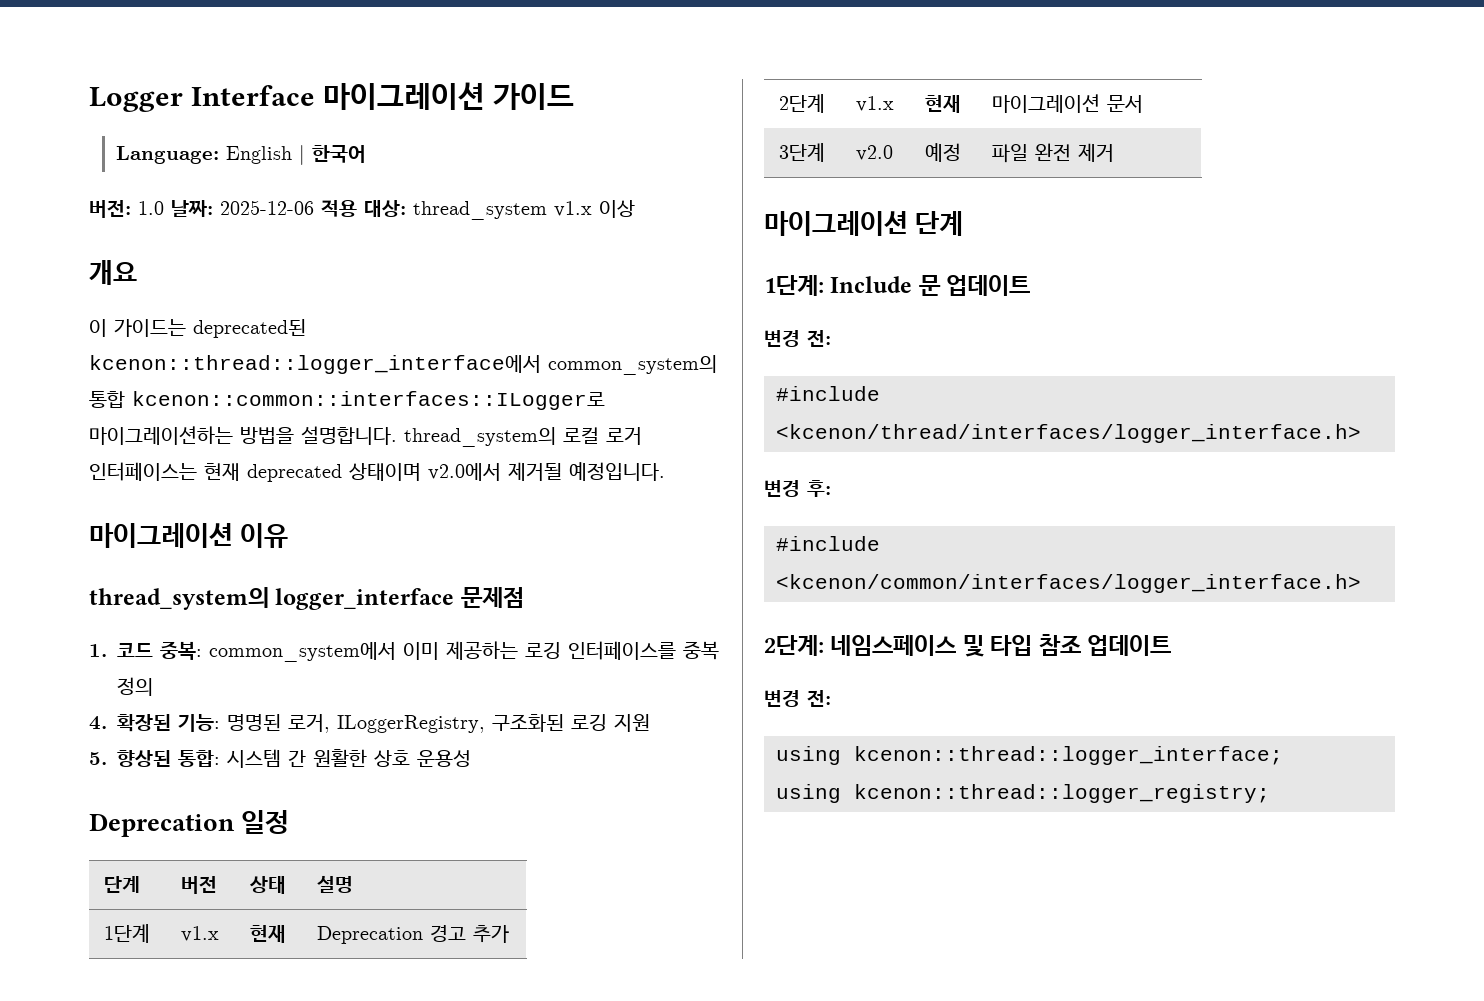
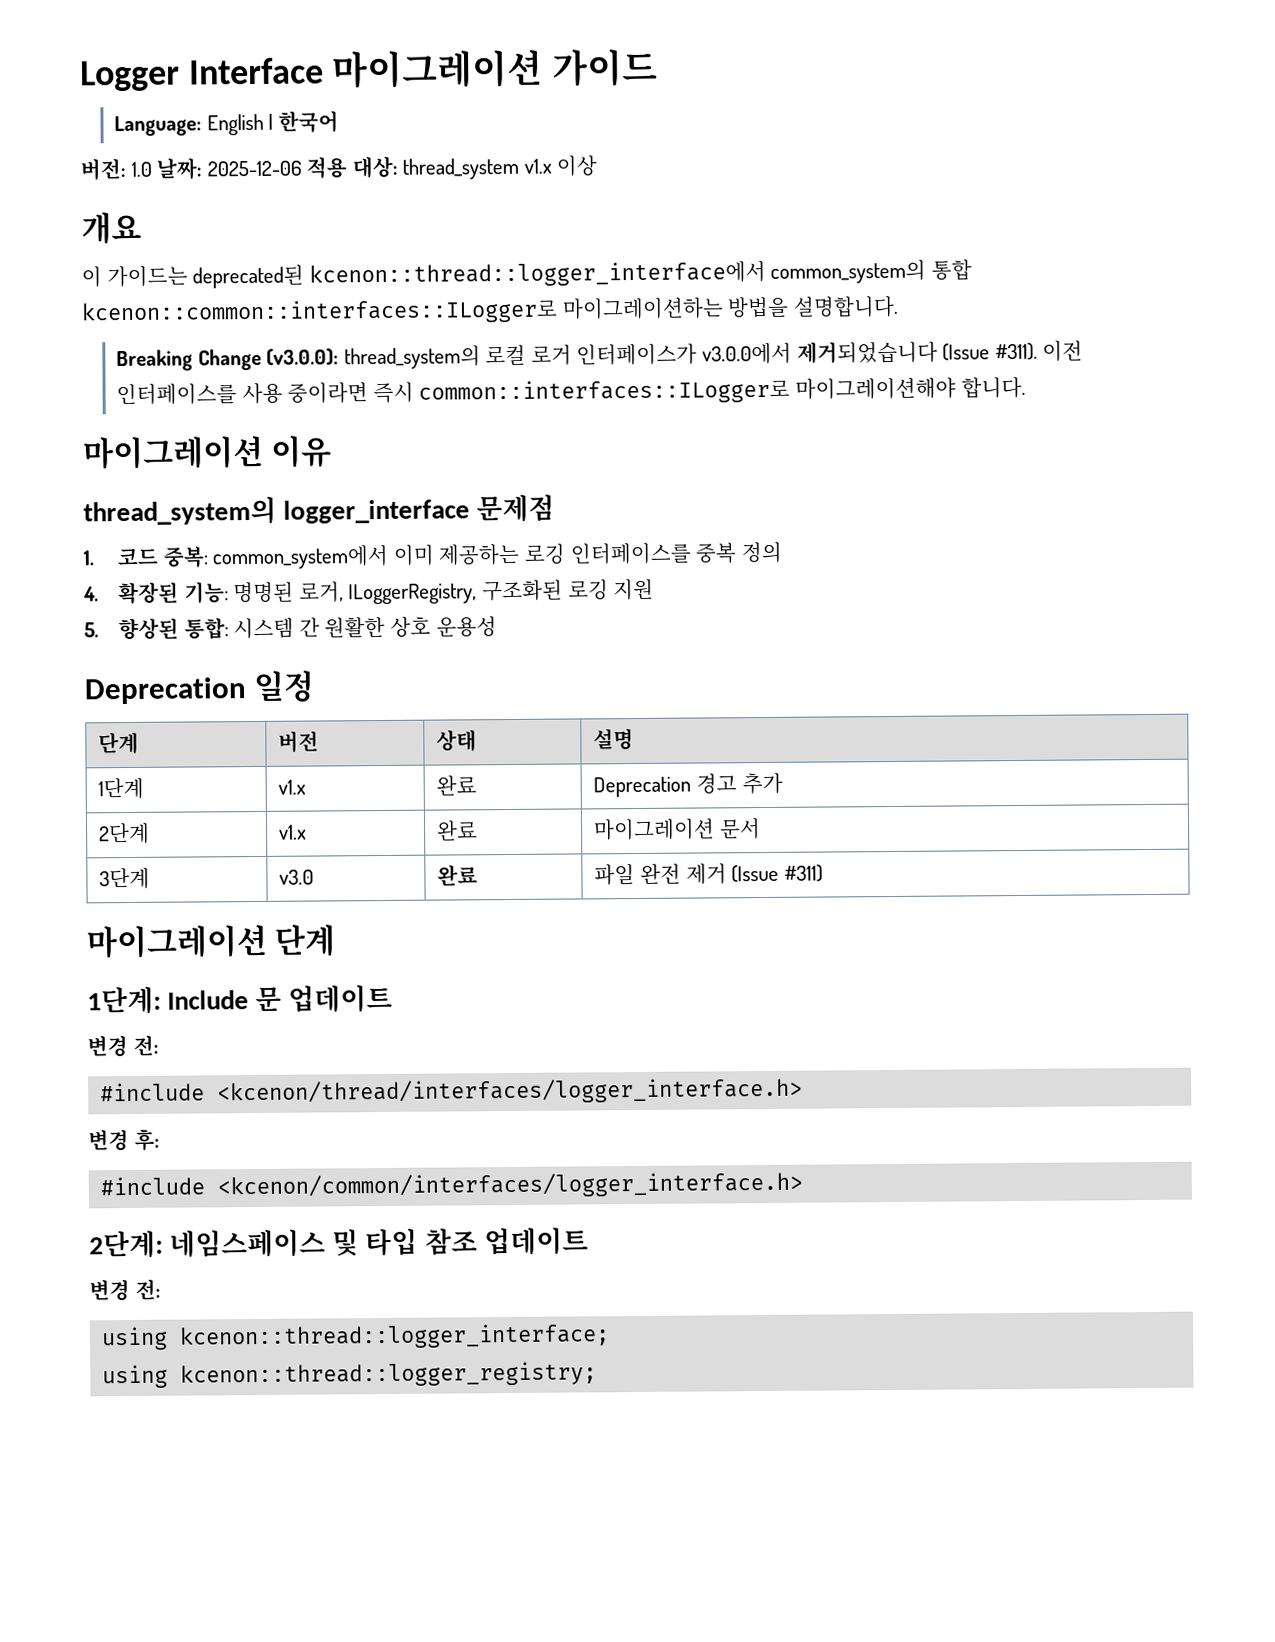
- 이 가이드는 deprecated된 kcenon::thread::logger_interface에서 common_system의 통합 kcenon::common::interfaces::ILogger로 마이그레이션하는 방법을 설명합니다. thread_system의 로컬 로거 인터페이스는 현재 deprecated 상태이며 v2.0에서 제거될 예정입니다.
+ 이 가이드는 deprecated된 kcenon::thread::logger_interface에서 common_system의 통합 kcenon::common::interfaces::ILogger로 마이그레이션하는 방법을 설명합니다.
+ Breaking Change (v3.0.0): thread_system의 로컬 로거 인터페이스가 v3.0.0에서 제거되었습니다 (Issue #311). 이전 인터페이스를 사용 중이라면 즉시 common::interfaces::ILogger로 마이그레이션해야 합니다.
- 1단계 | v1.x | 현재 | Deprecation 경고 추가
+ 1단계 | v1.x | 완료 | Deprecation 경고 추가
- 2단계 | v1.x | 현재 | 마이그레이션 문서
+ 2단계 | v1.x | 완료 | 마이그레이션 문서
- 3단계 | v2.0 | 예정 | 파일 완전 제거
+ 3단계 | v3.0 | 완료 | 파일 완전 제거 (Issue #311)

